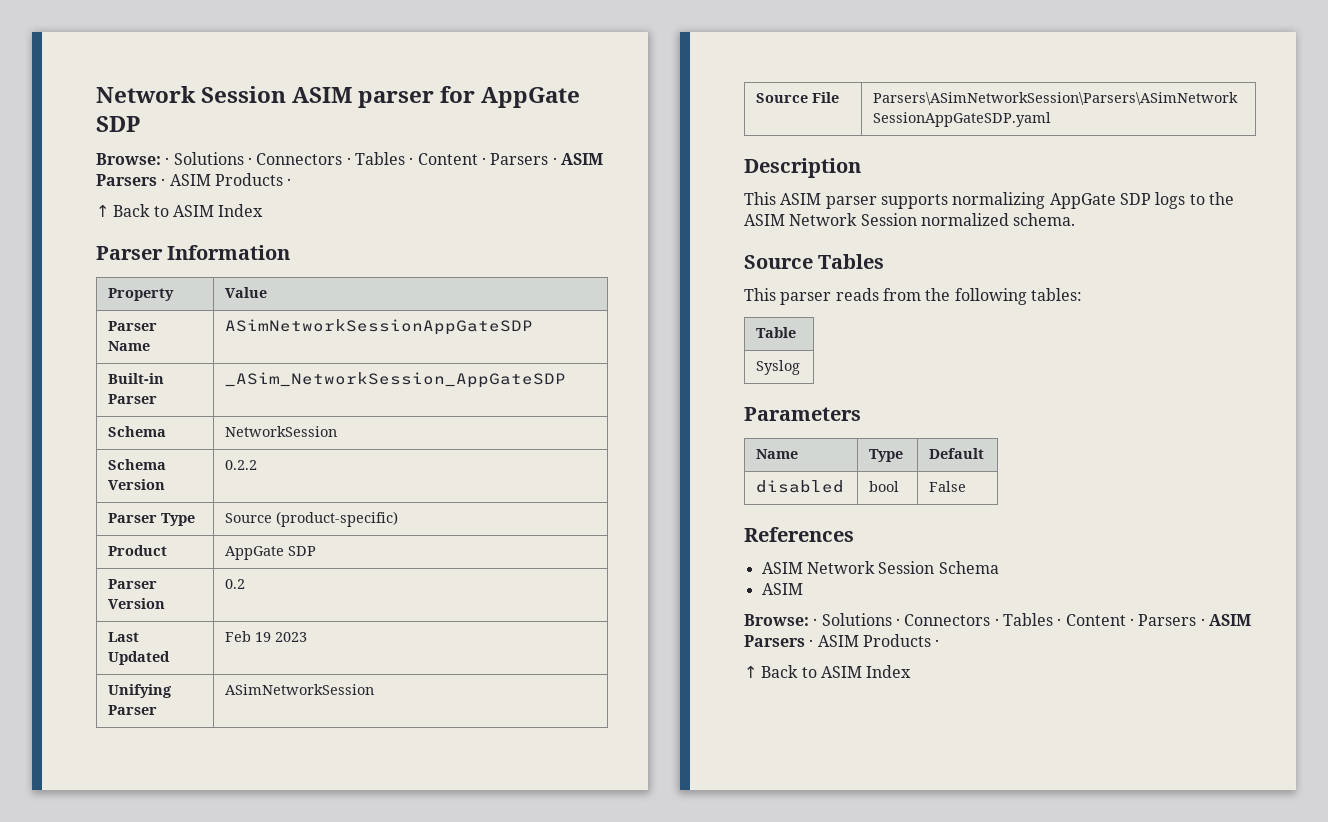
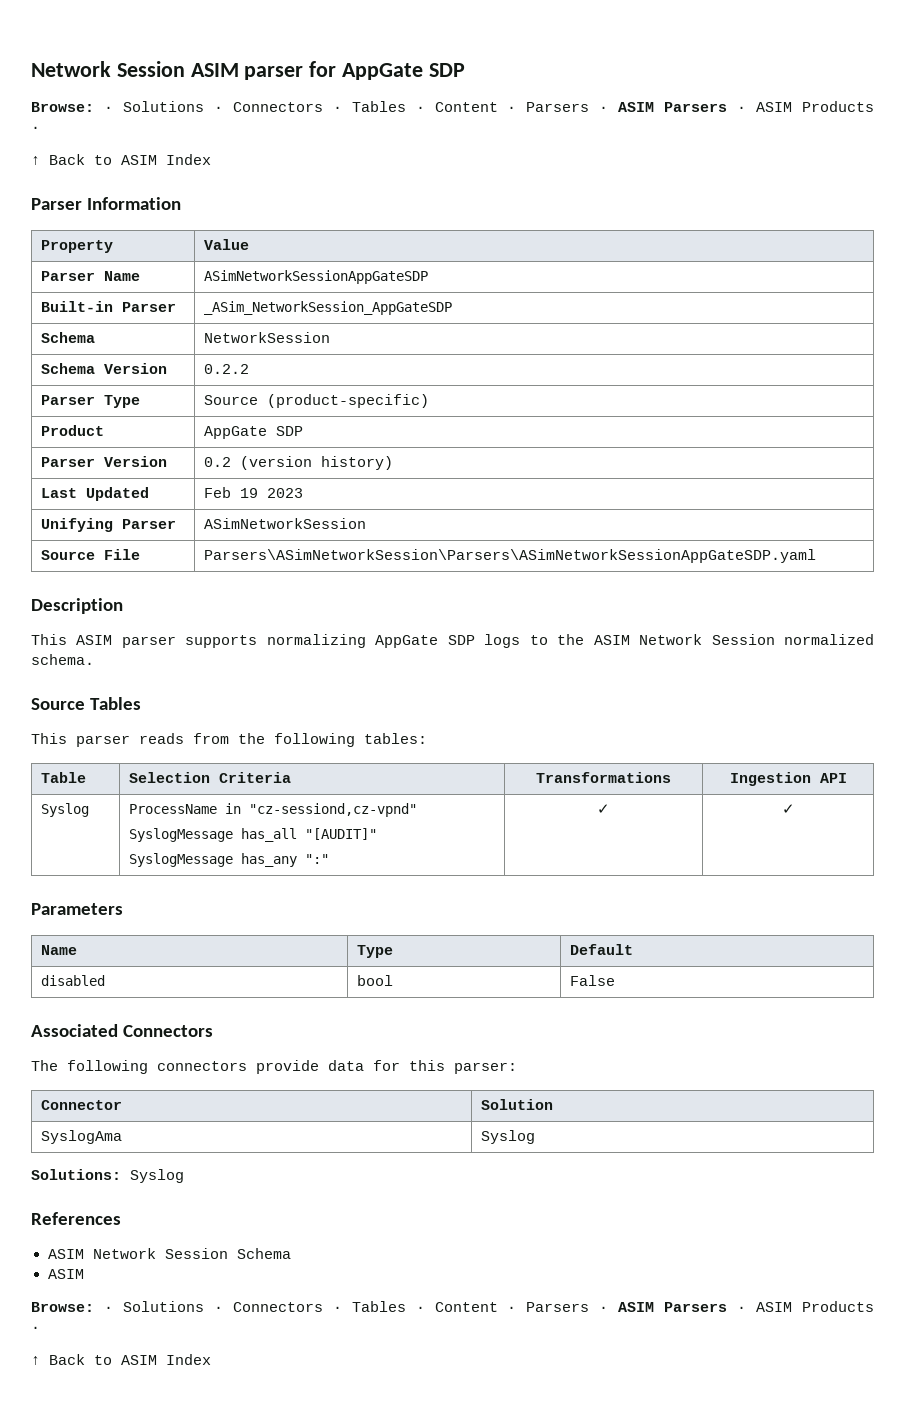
- Parser Version | 0.2
+ Parser Version | 0.2 (version history)
- Table
- Syslog
+ Table | Selection Criteria | Transformations | Ingestion API
+ Syslog | ProcessName in "cz-sessiond,cz-vpnd"
+ SyslogMessage has_all "[AUDIT]"
+ SyslogMessage has_any ":" | ✓ | ✓
+ Associated Connectors
+ The following connectors provide data for this parser:
+ Connector | Solution
+ SyslogAma | Syslog
+ Solutions: Syslog

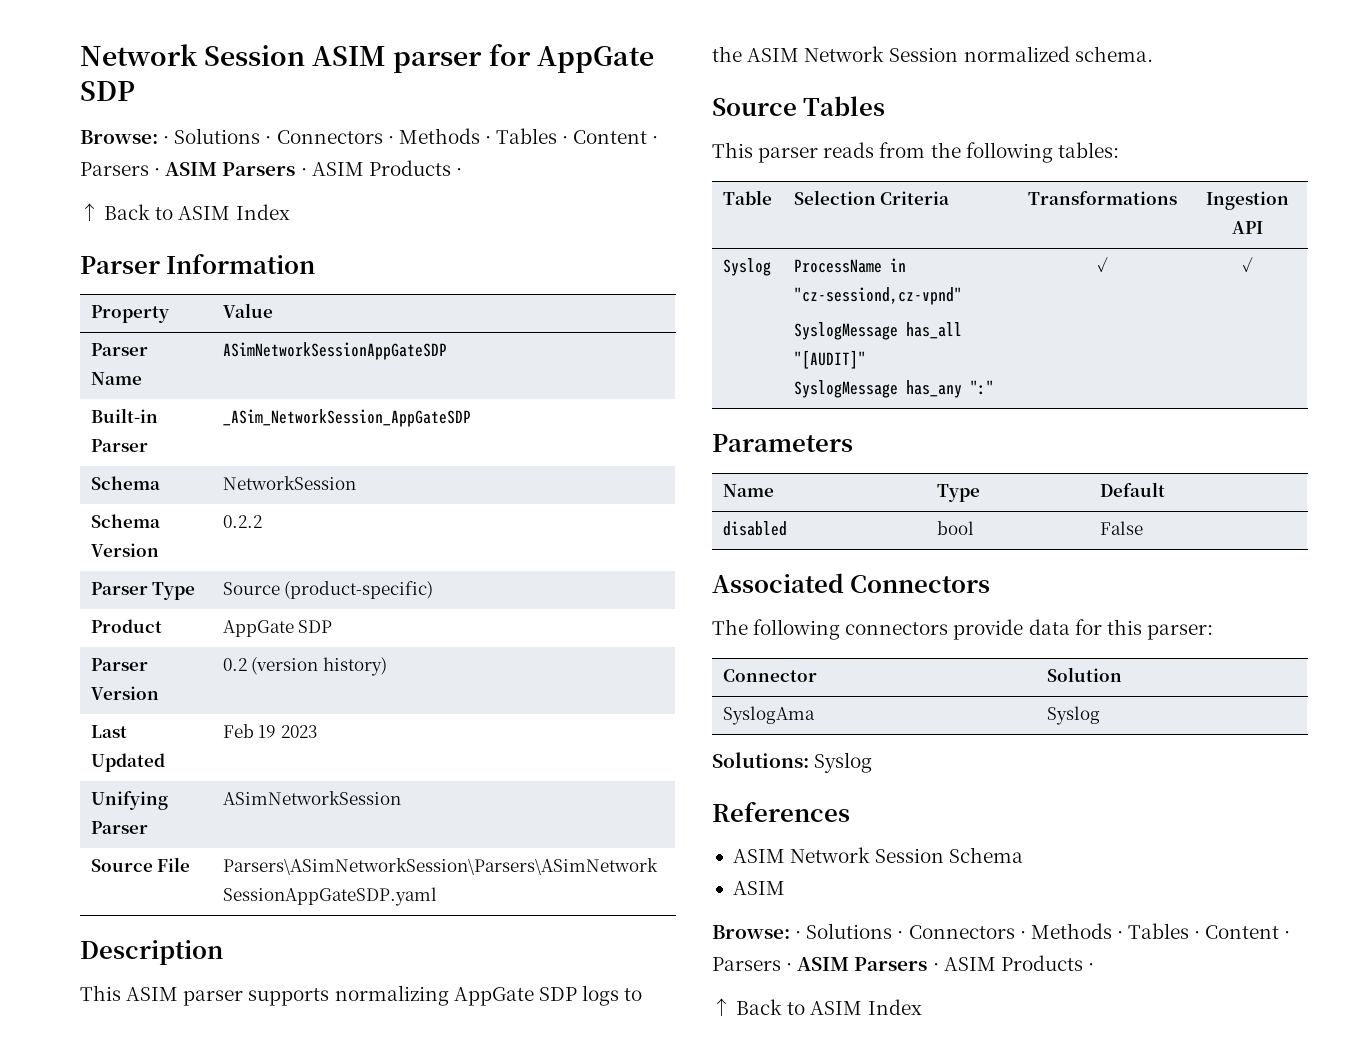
  Network Session ASIM parser for AppGate SDP
- Browse: · Solutions · Connectors · Tables · Content · Parsers · ASIM Parsers · ASIM Products ·
+ Browse: · Solutions · Connectors · Methods · Tables · Content · Parsers · ASIM Parsers · ASIM Products ·
  ASIM Network Session Schema
  ASIM
- Browse: · Solutions · Connectors · Tables · Content · Parsers · ASIM Parsers · ASIM Products ·
+ Browse: · Solutions · Connectors · Methods · Tables · Content · Parsers · ASIM Parsers · ASIM Products ·

